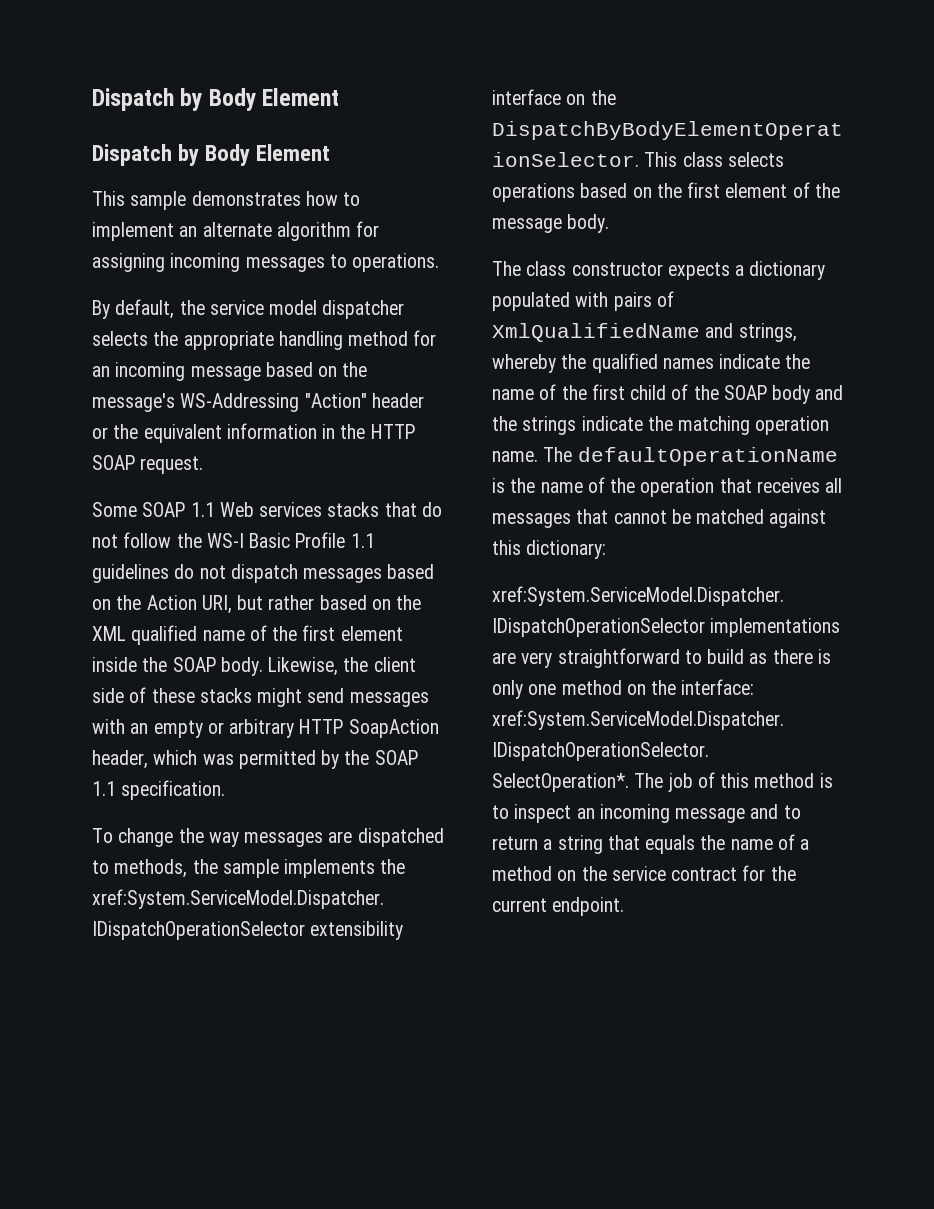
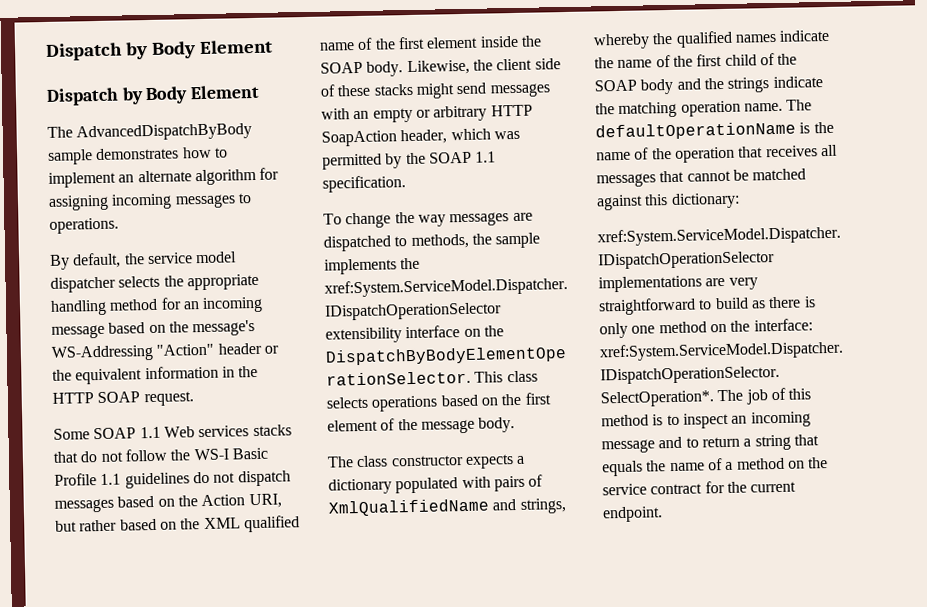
- This sample demonstrates how to implement an alternate algorithm for assigning incoming messages to operations.
+ The AdvancedDispatchByBody sample demonstrates how to implement an alternate algorithm for assigning incoming messages to operations.

